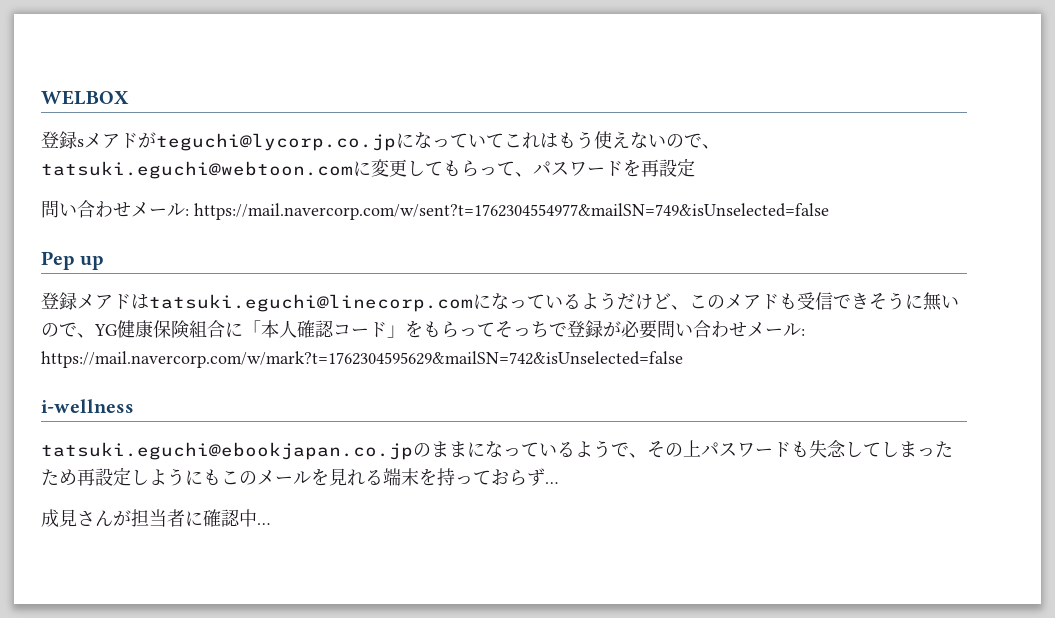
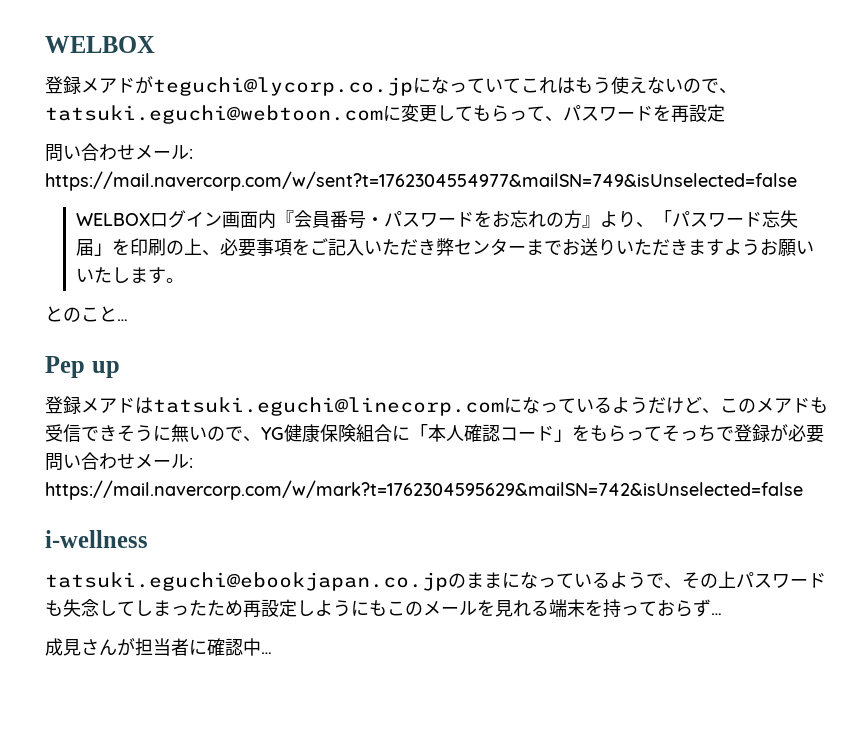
- 登録sメアドがteguchi@lycorp.co.jpになっていてこれはもう使えないので、tatsuki.eguchi@webtoon.comに変更してもらって、パスワードを再設定
+ 登録メアドがteguchi@lycorp.co.jpになっていてこれはもう使えないので、tatsuki.eguchi@webtoon.comに変更してもらって、パスワードを再設定
+ WELBOXログイン画面内『会員番号・パスワードをお忘れの方』より、「パスワード忘失届」を印刷の上、必要事項をご記入いただき弊センターまでお送りいただきますようお願いいたします。
+ とのこと…

